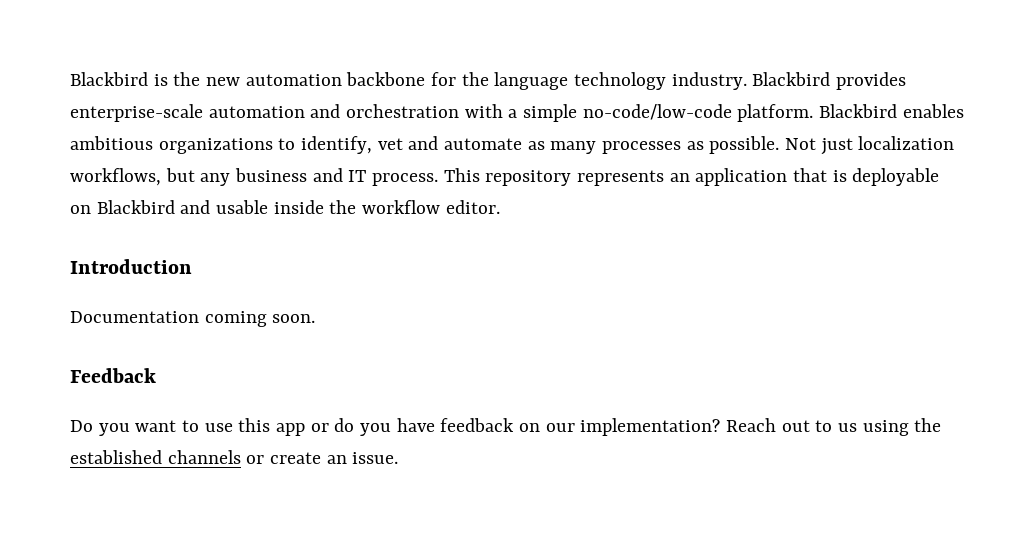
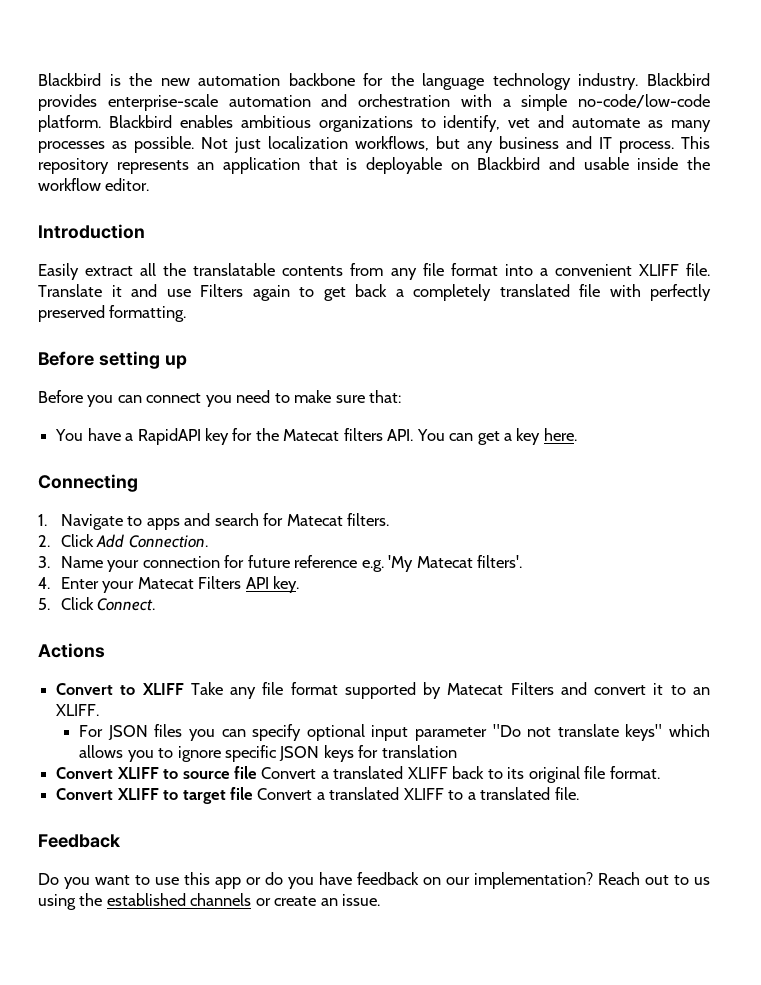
- Documentation coming soon.
+ Easily extract all the translatable contents from any file format into a convenient XLIFF file. Translate it and use Filters again to get back a completely translated file with perfectly preserved formatting.
+ Before setting up
+ Before you can connect you need to make sure that:
+ You have a RapidAPI key for the Matecat filters API. You can get a key here.
+ Connecting
+ 1. Navigate to apps and search for Matecat filters.
+ 2. Click Add Connection.
+ 3. Name your connection for future reference e.g. 'My Matecat filters'.
+ 4. Enter your Matecat Filters API key.
+ 5. Click Connect.
+ Actions
+ Convert to XLIFF Take any file format supported by Matecat Filters and convert it to an XLIFF.
+ For JSON files you can specify optional input parameter "Do not translate keys" which allows you to ignore specific JSON keys for translation
+ Convert XLIFF to source file Convert a translated XLIFF back to its original file format.
+ Convert XLIFF to target file Convert a translated XLIFF to a translated file.

